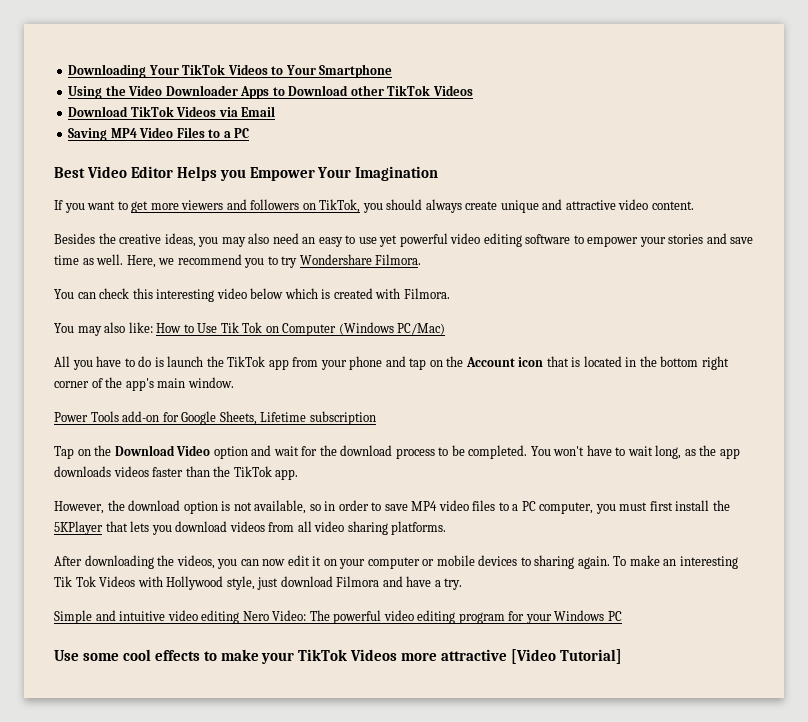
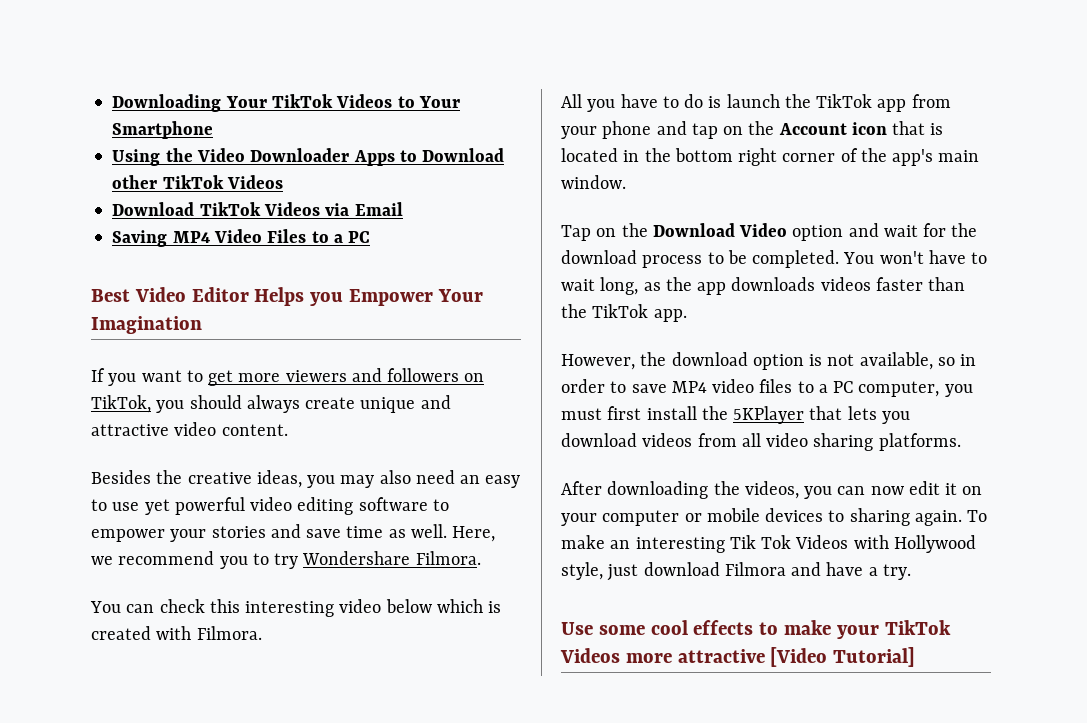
- You may also like: How to Use Tik Tok on Computer (Windows PC/Mac)
- Power Tools add-on for Google Sheets, Lifetime subscription
- Simple and intuitive video editing Nero Video: The powerful video editing program for your Windows PC

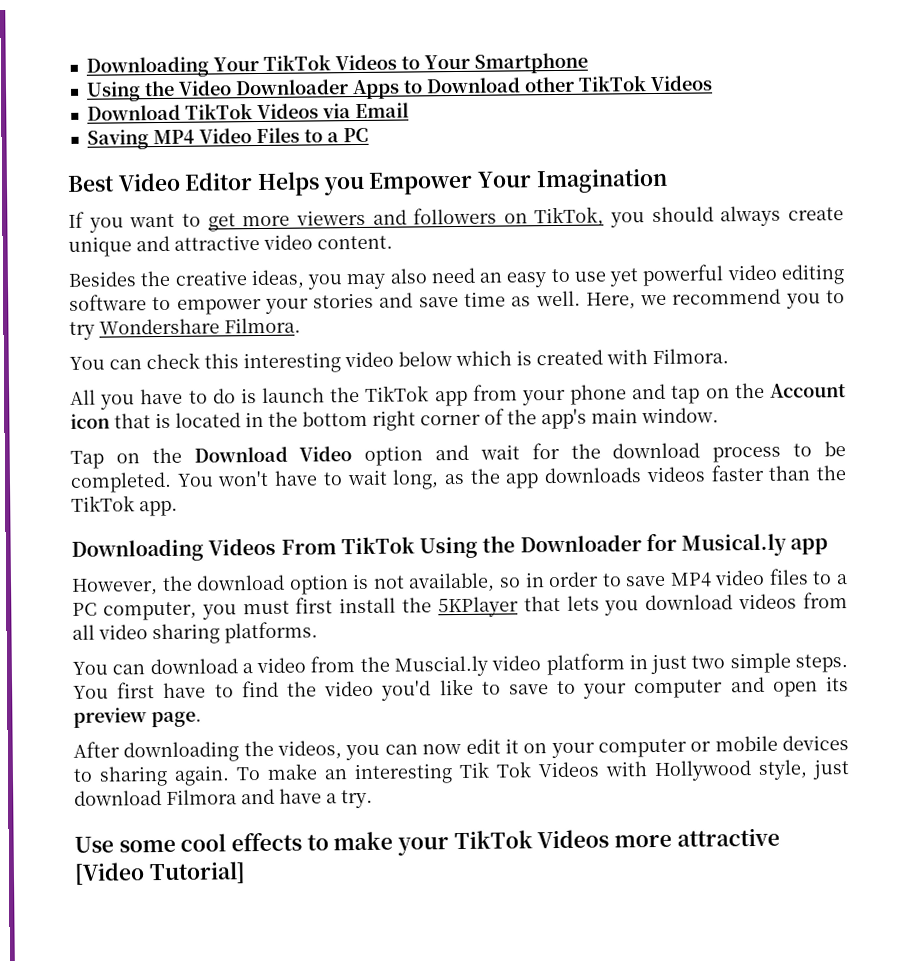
+ Downloading Videos From TikTok Using the Downloader for Musical.ly app
+ You can download a video from the Muscial.ly video platform in just two simple steps. You first have to find the video you'd like to save to your computer and open its preview page.

